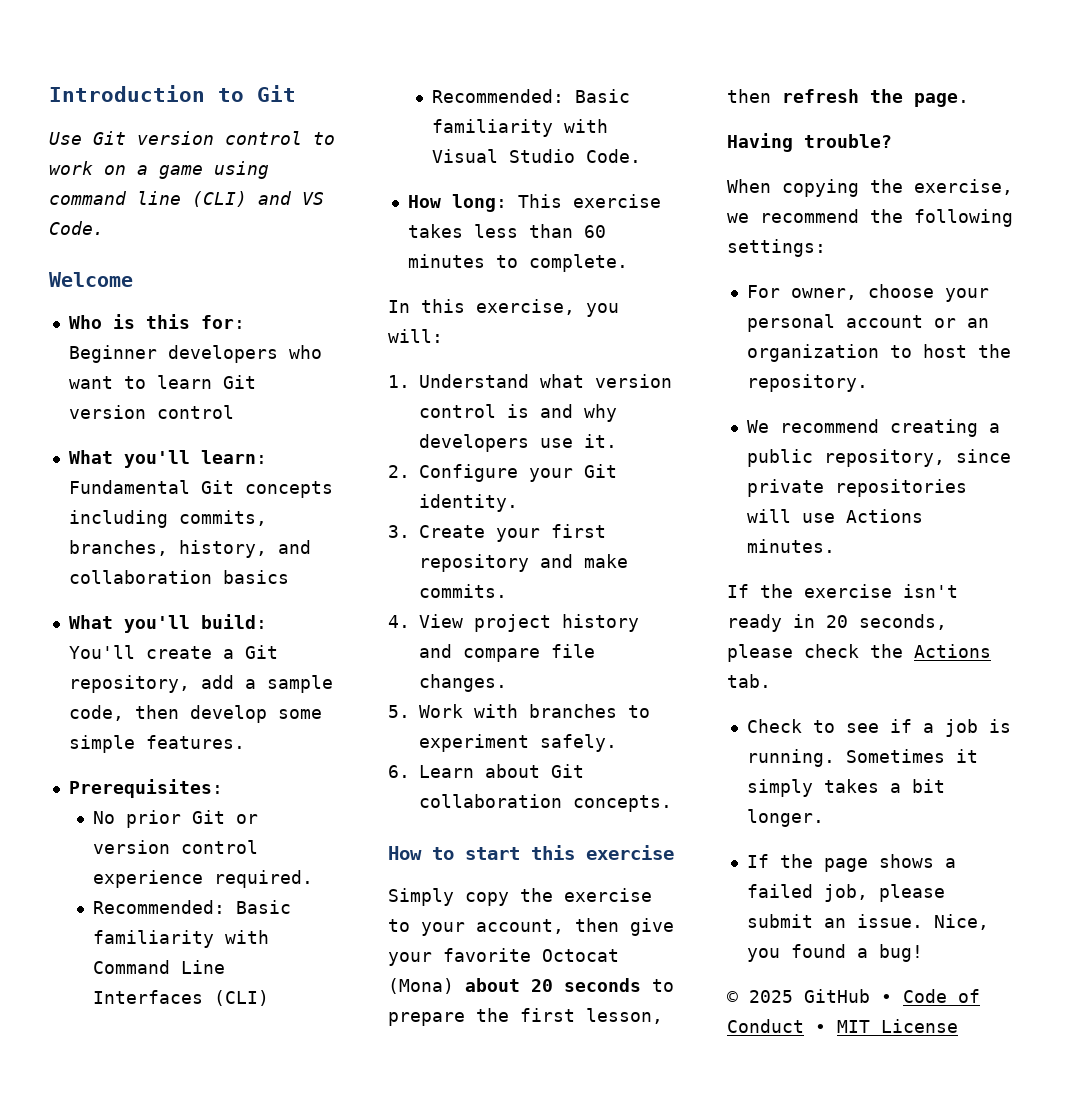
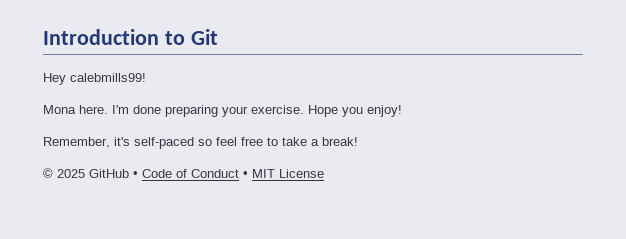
- Use Git version control to work on a game using command line (CLI) and VS Code.
- Welcome
- Who is this for: Beginner developers who want to learn Git version control
- What you'll learn: Fundamental Git concepts including commits, branches, history, and collaboration basics
- What you'll build: You'll create a Git repository, add a sample code, then develop some simple features.
- Prerequisites:
- No prior Git or version control experience required.
- Recommended: Basic familiarity with Command Line Interfaces (CLI)
- Recommended: Basic familiarity with Visual Studio Code.
- How long: This exercise takes less than 60 minutes to complete.
- In this exercise, you will:
- 1. Understand what version control is and why developers use it.
- 2. Configure your Git identity.
- 3. Create your first repository and make commits.
- 4. View project history and compare file changes.
- 5. Work with branches to experiment safely.
- 6. Learn about Git collaboration concepts.
- How to start this exercise
- Simply copy the exercise to your account, then give your favorite Octocat (Mona) about 20 seconds to prepare the first lesson, then refresh the page.
- Having trouble?
- When copying the exercise, we recommend the following settings:
- For owner, choose your personal account or an organization to host the repository.
- We recommend creating a public repository, since private repositories will use Actions minutes.
- If the exercise isn't ready in 20 seconds, please check the Actions tab.
- Check to see if a job is running. Sometimes it simply takes a bit longer.
- If the page shows a failed job, please submit an issue. Nice, you found a bug!
+ Hey calebmills99!
+ Mona here. I'm done preparing your exercise. Hope you enjoy!
+ Remember, it's self-paced so feel free to take a break!

